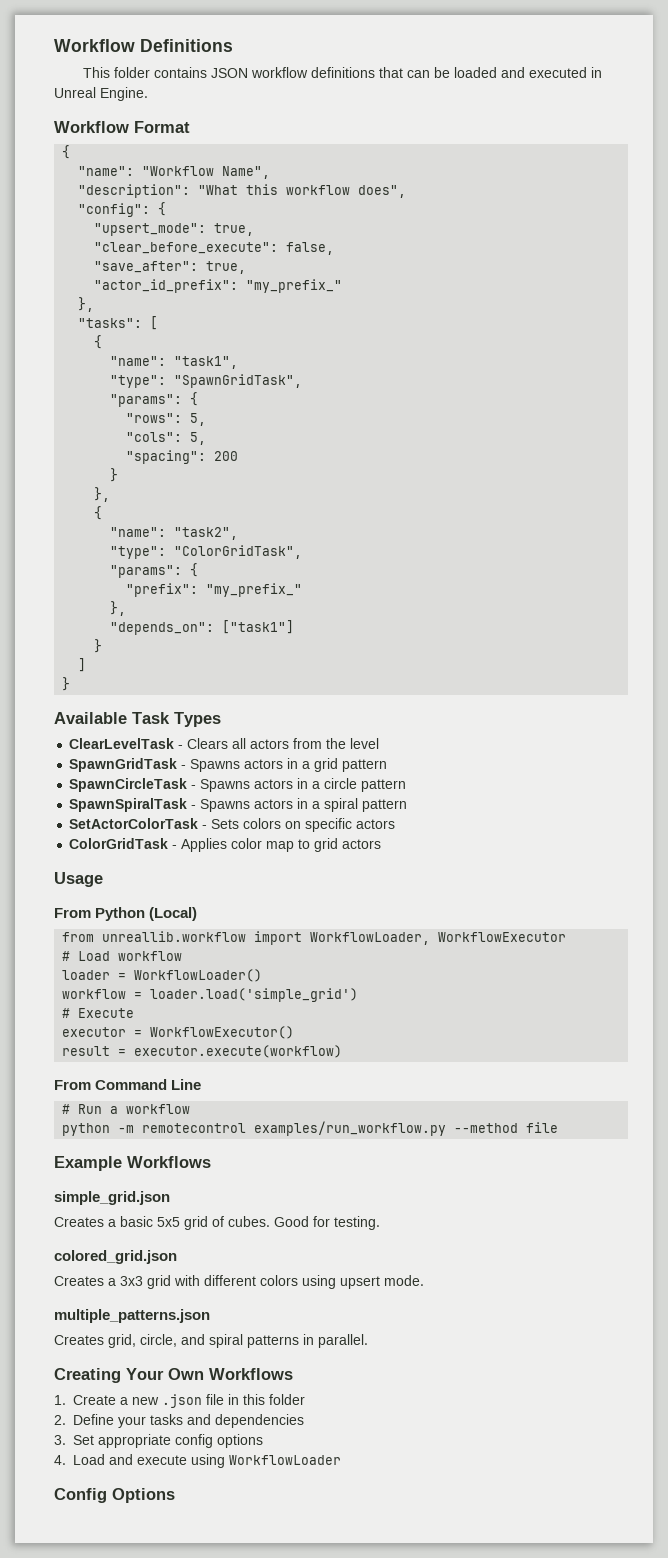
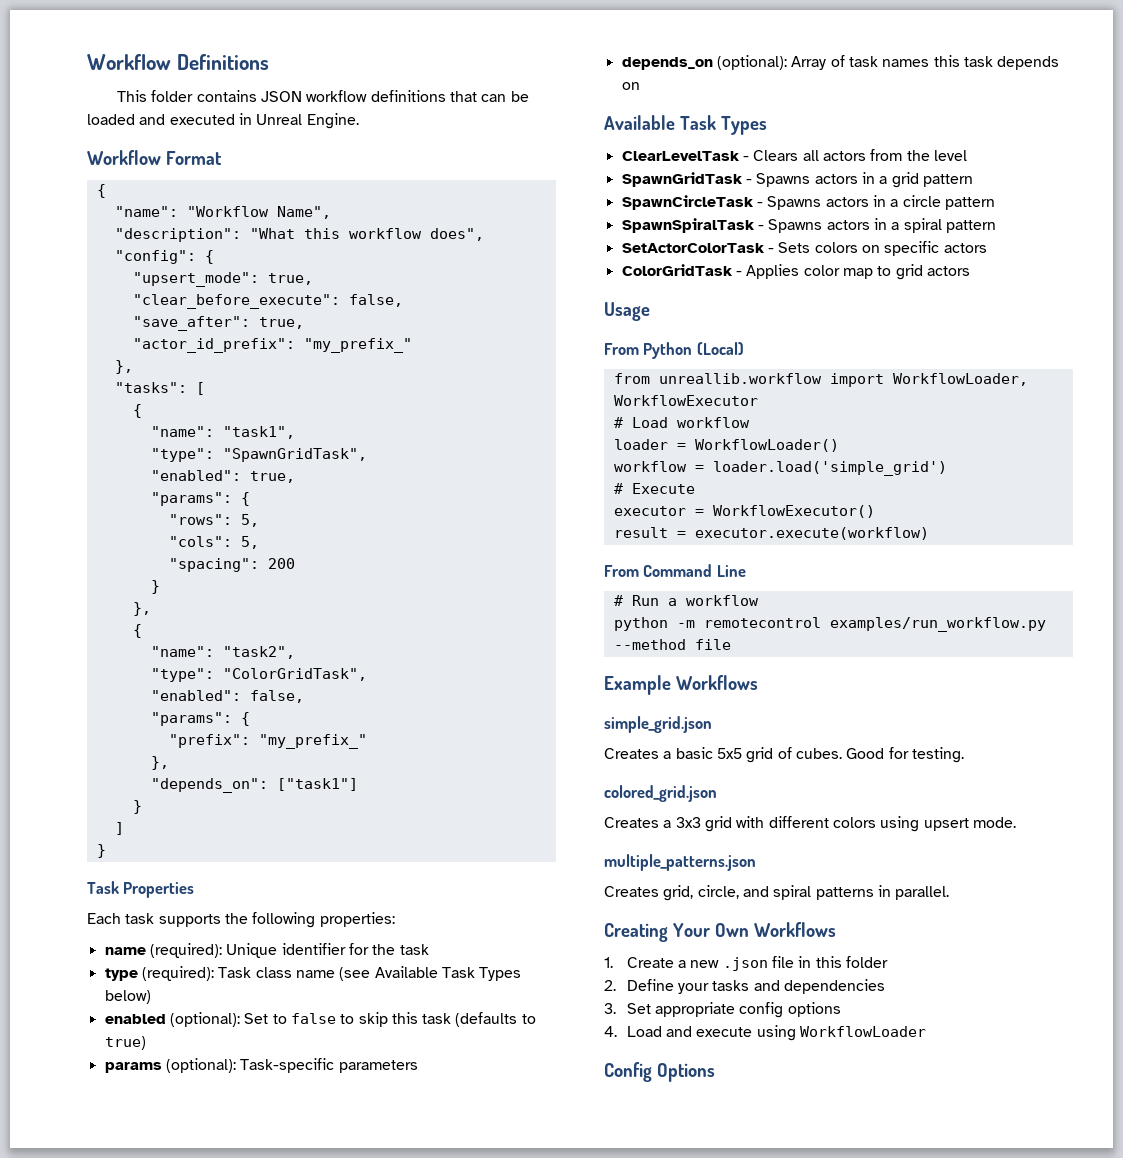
+ "enabled": true,
+ "enabled": false,
+ Task Properties
+ Each task supports the following properties:
+ name (required): Unique identifier for the task
+ type (required): Task class name (see Available Task Types below)
+ enabled (optional): Set to false to skip this task (defaults to true)
+ params (optional): Task-specific parameters
+ depends_on (optional): Array of task names this task depends on

